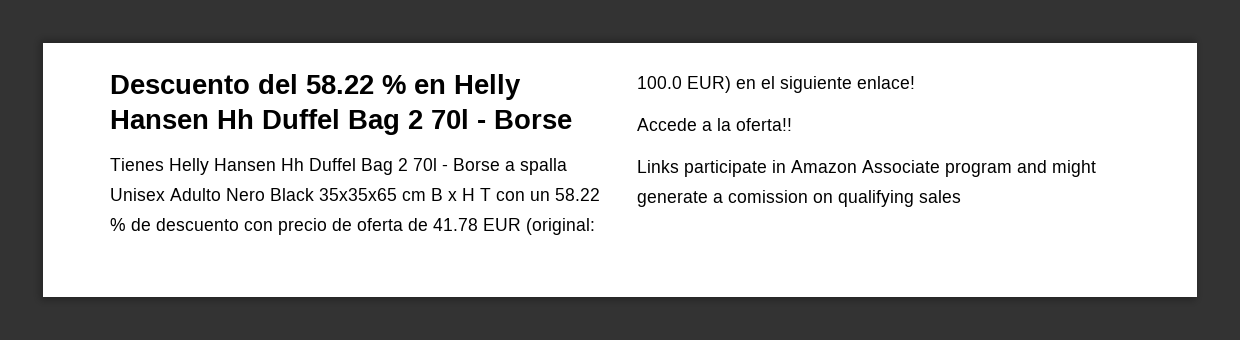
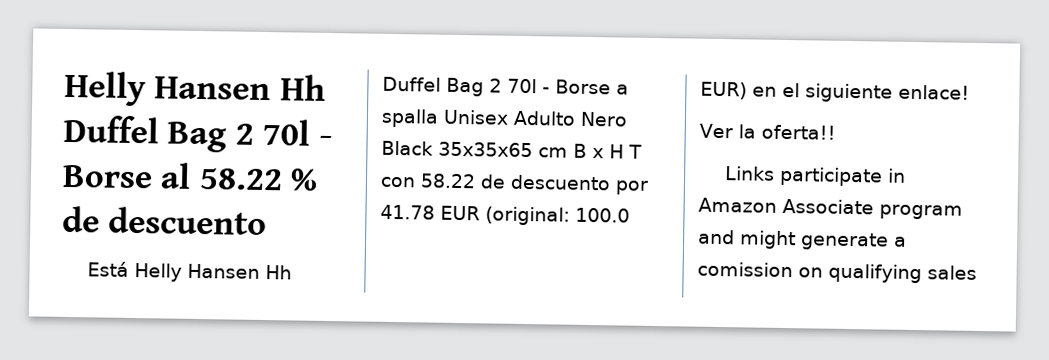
- Descuento del 58.22 % en Helly Hansen Hh Duffel Bag 2 70l - Borse
- Tienes Helly Hansen Hh Duffel Bag 2 70l - Borse a spalla Unisex Adulto Nero Black 35x35x65 cm B x H T con un 58.22 % de descuento con precio de oferta de 41.78 EUR (original: 100.0 EUR) en el siguiente enlace!
+ Helly Hansen Hh Duffel Bag 2 70l - Borse al 58.22 % de descuento
+ Está Helly Hansen Hh Duffel Bag 2 70l - Borse a spalla Unisex Adulto Nero Black 35x35x65 cm B x H T con 58.22 de descuento por 41.78 EUR (original: 100.0 EUR) en el siguiente enlace!
- Accede a la oferta!!
+ Ver la oferta!!

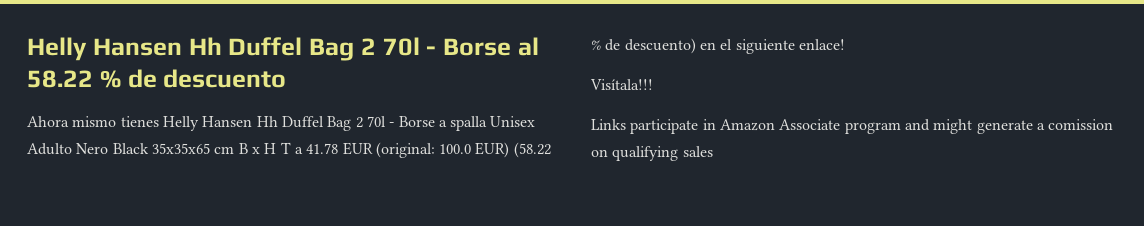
- Está Helly Hansen Hh Duffel Bag 2 70l - Borse a spalla Unisex Adulto Nero Black 35x35x65 cm B x H T con 58.22 de descuento por 41.78 EUR (original: 100.0 EUR) en el siguiente enlace!
+ Ahora mismo tienes Helly Hansen Hh Duffel Bag 2 70l - Borse a spalla Unisex Adulto Nero Black 35x35x65 cm B x H T a 41.78 EUR (original: 100.0 EUR) (58.22 % de descuento) en el siguiente enlace!
- Ver la oferta!!
+ Visítala!!!

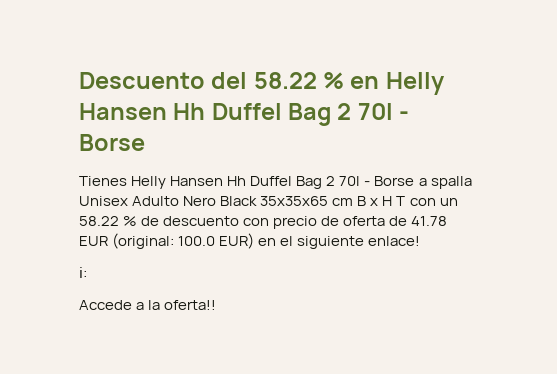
- Helly Hansen Hh Duffel Bag 2 70l - Borse al 58.22 % de descuento
- Ahora mismo tienes Helly Hansen Hh Duffel Bag 2 70l - Borse a spalla Unisex Adulto Nero Black 35x35x65 cm B x H T a 41.78 EUR (original: 100.0 EUR) (58.22 % de descuento) en el siguiente enlace!
+ Descuento del 58.22 % en Helly Hansen Hh Duffel Bag 2 70l - Borse
+ Tienes Helly Hansen Hh Duffel Bag 2 70l - Borse a spalla Unisex Adulto Nero Black 35x35x65 cm B x H T con un 58.22 % de descuento con precio de oferta de 41.78 EUR (original: 100.0 EUR) en el siguiente enlace!
- Visítala!!!
- Links participate in Amazon Associate program and might generate a comission on qualifying sales
+ ℹ:
+ Accede a la oferta!!

